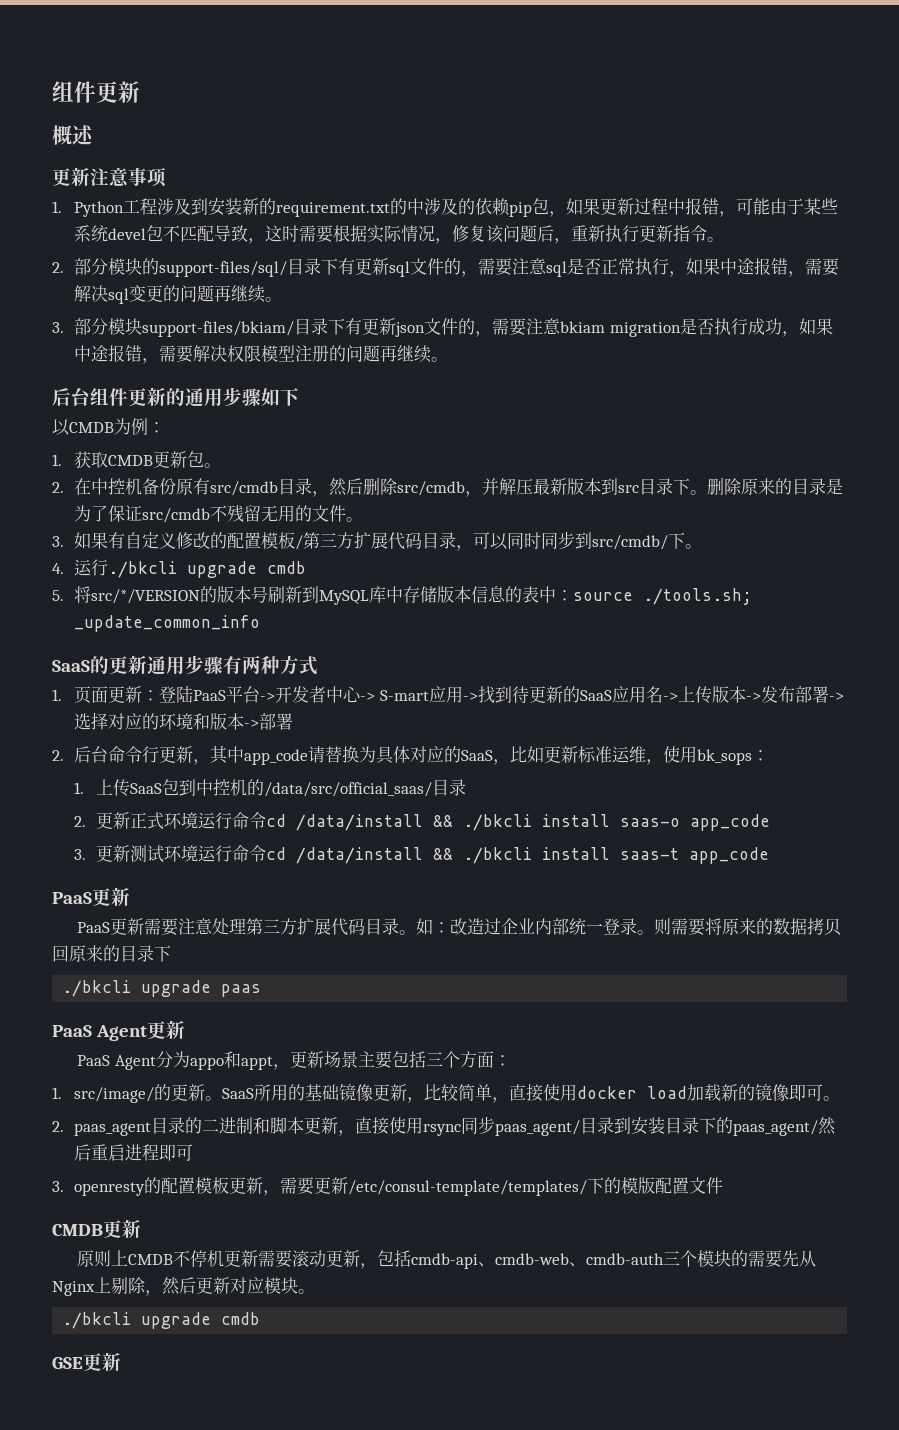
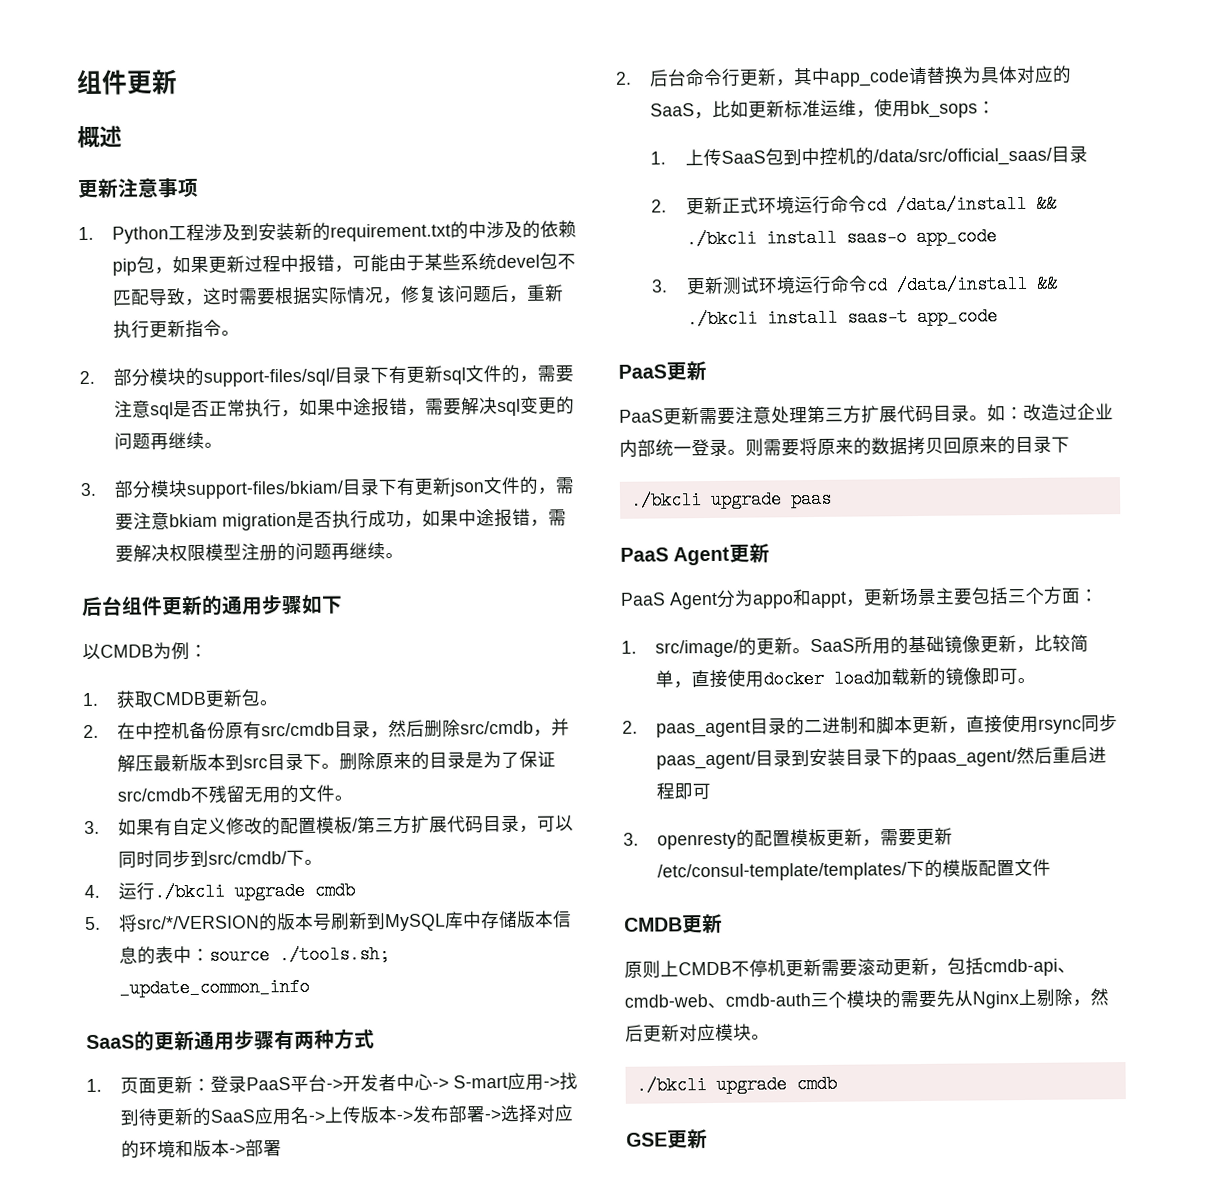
- 1.页面更新：登陆PaaS平台->开发者中心-> S-mart应用->找到待更新的SaaS应用名->上传版本->发布部署->选择对应的环境和版本->部署
+ 1.页面更新：登录PaaS平台->开发者中心-> S-mart应用->找到待更新的SaaS应用名->上传版本->发布部署->选择对应的环境和版本->部署

